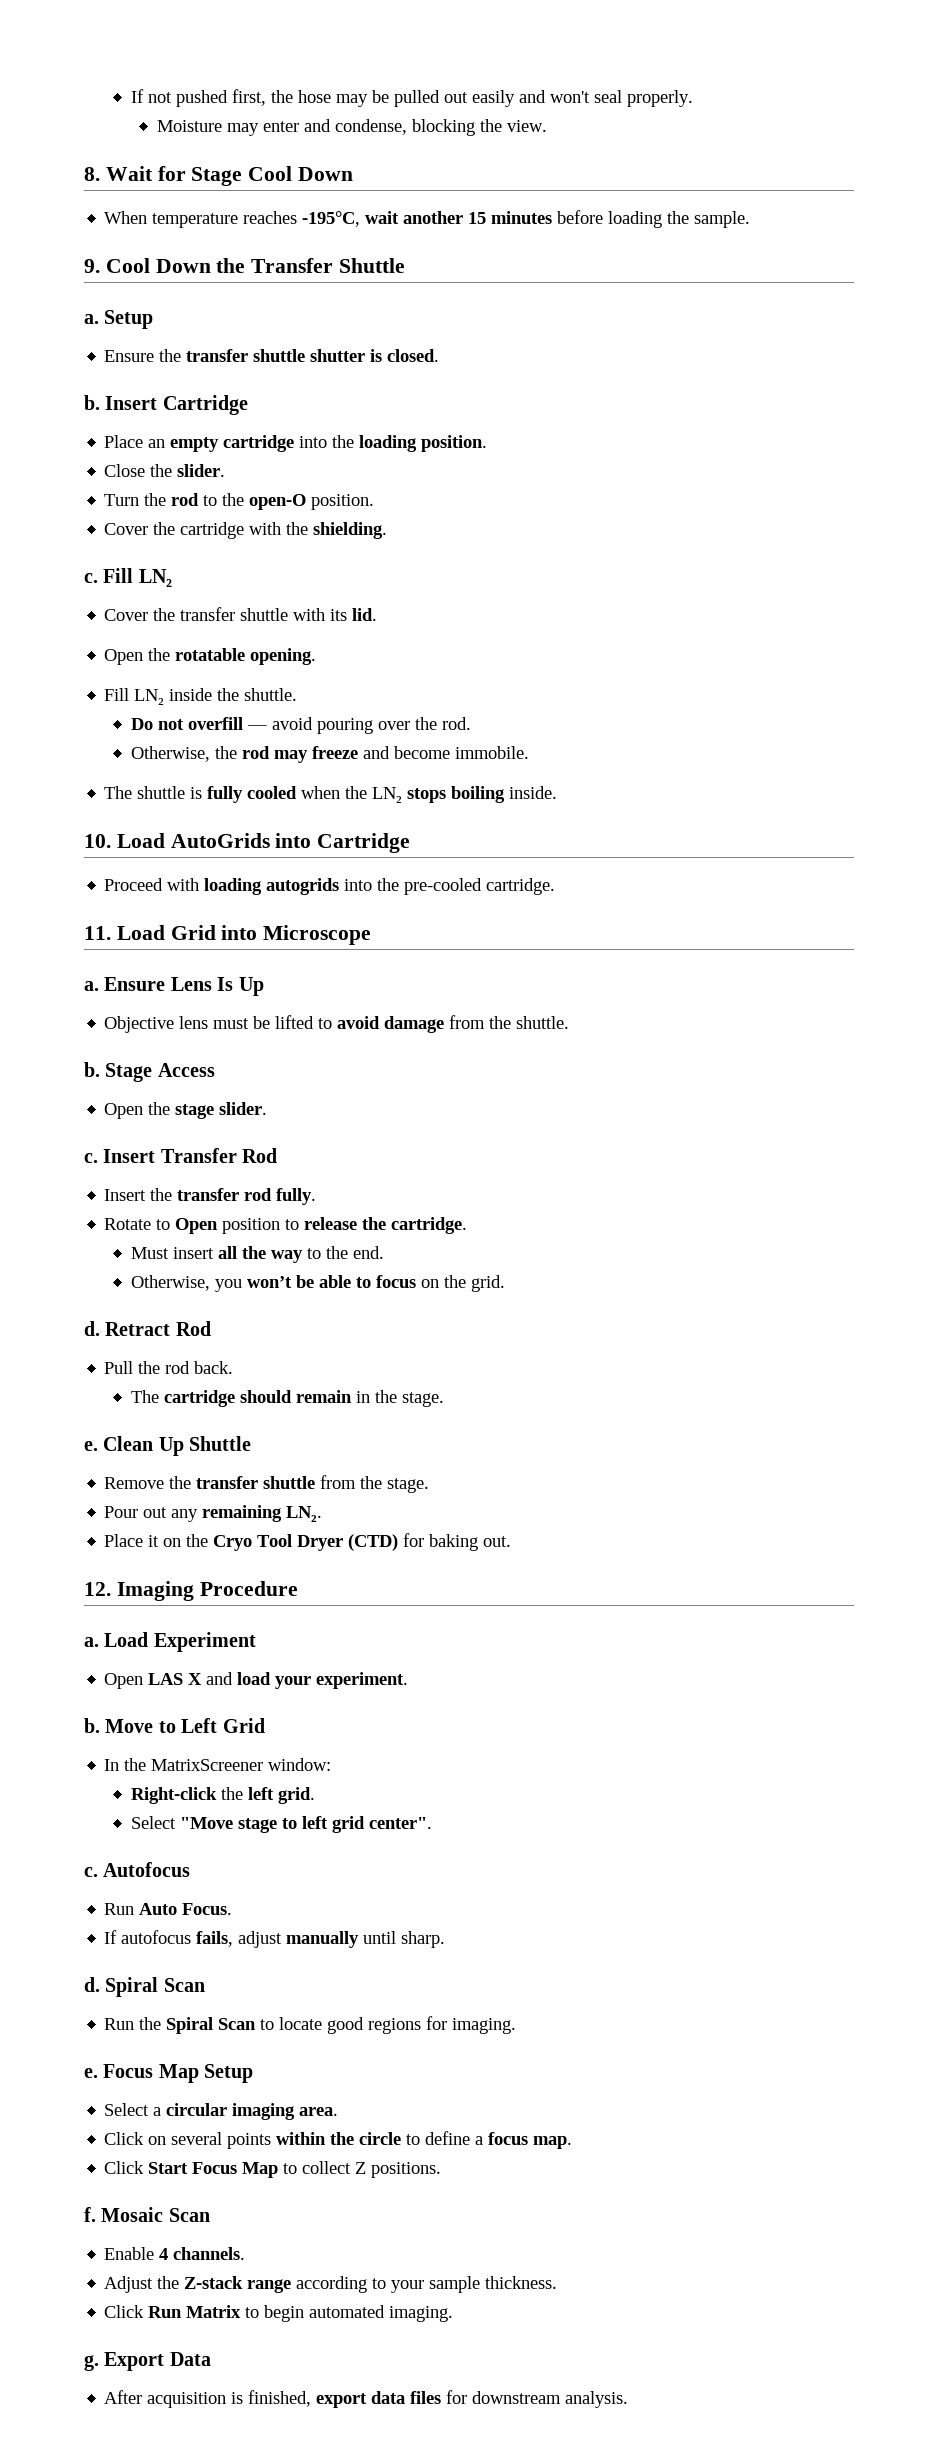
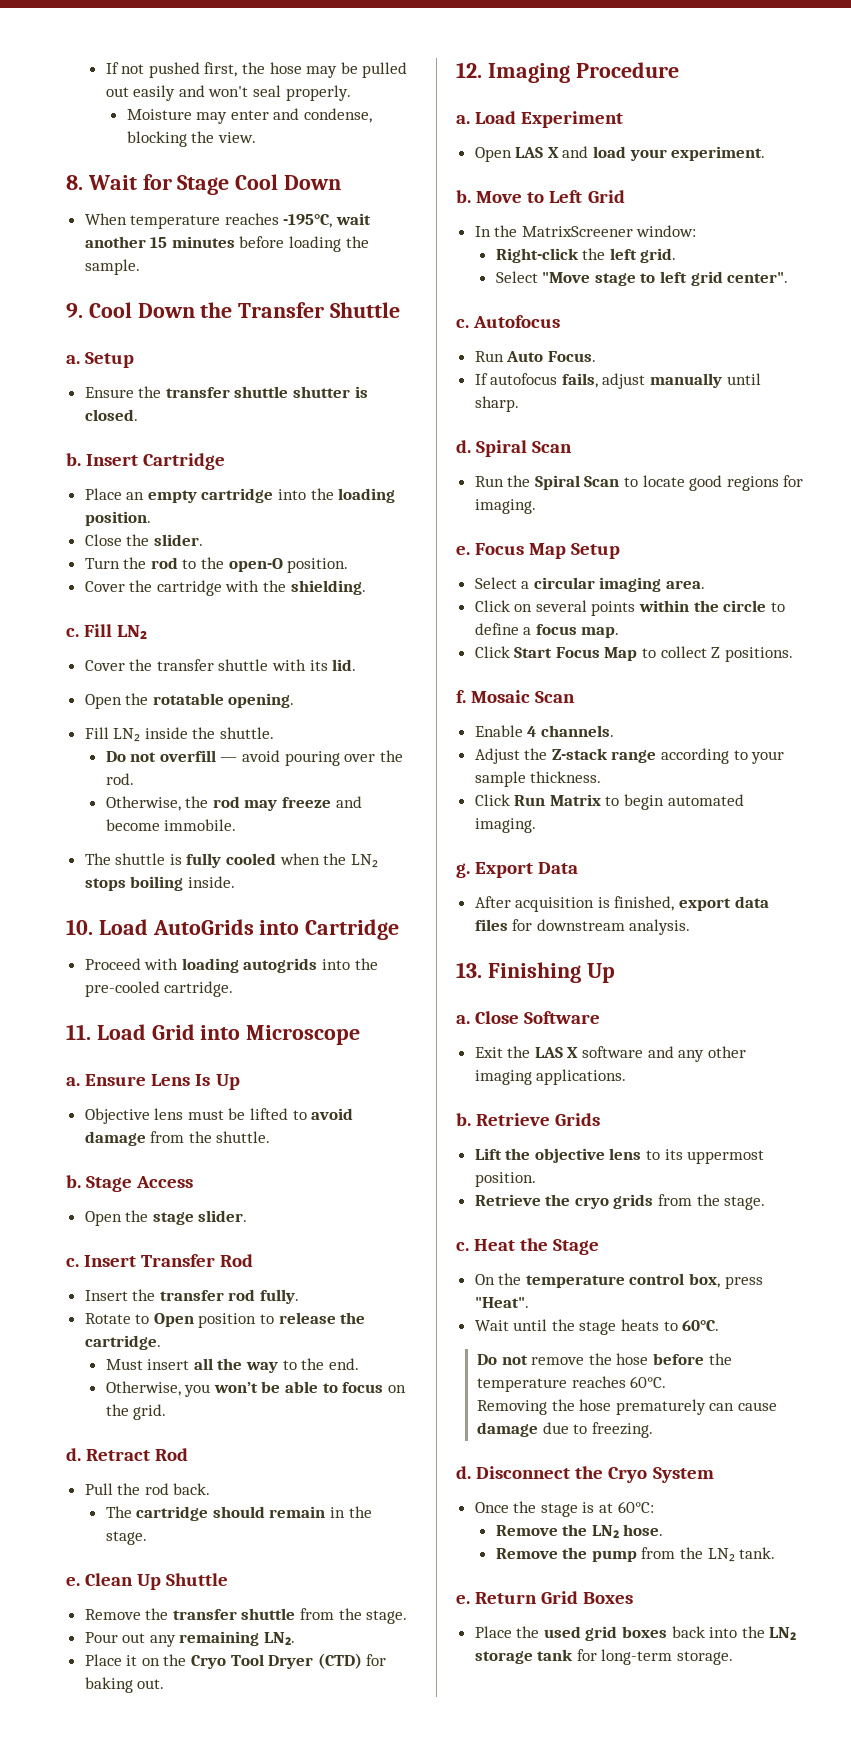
+ 13. Finishing Up
+ a. Close Software
+ Exit the LAS X software and any other imaging applications.
+ b. Retrieve Grids
+ Lift the objective lens to its uppermost position.
+ Retrieve the cryo grids from the stage.
+ c. Heat the Stage
+ On the temperature control box, press "Heat".
+ Wait until the stage heats to 60°C.
+ Do not remove the hose before the temperature reaches 60°C.
+ Removing the hose prematurely can cause damage due to freezing.
+ d. Disconnect the Cryo System
+ Once the stage is at 60°C:
+ Remove the LN₂ hose.
+ Remove the pump from the LN₂ tank.
+ e. Return Grid Boxes
+ Place the used grid boxes back into the LN₂ storage tank for long-term storage.

